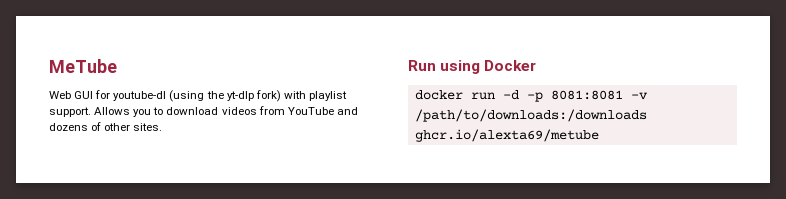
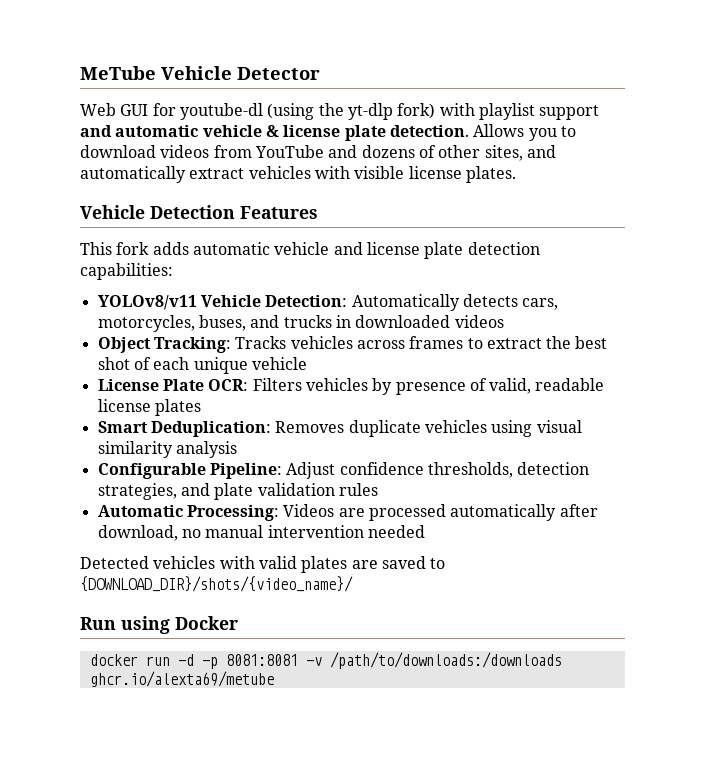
- MeTube
+ MeTube Vehicle Detector
- Web GUI for youtube-dl (using the yt-dlp fork) with playlist support.
+ Web GUI for youtube-dl (using the yt-dlp fork) with playlist support and automatic vehicle & license plate detection.
- Allows you to download videos from YouTube and dozens of other sites.
+ Allows you to download videos from YouTube and dozens of other sites, and automatically extract vehicles with visible license plates.
+ Vehicle Detection Features
+ This fork adds automatic vehicle and license plate detection capabilities:
+ YOLOv8/v11 Vehicle Detection: Automatically detects cars, motorcycles, buses, and trucks in downloaded videos
+ Object Tracking: Tracks vehicles across frames to extract the best shot of each unique vehicle
+ License Plate OCR: Filters vehicles by presence of valid, readable license plates
+ Smart Deduplication: Removes duplicate vehicles using visual similarity analysis
+ Configurable Pipeline: Adjust confidence thresholds, detection strategies, and plate validation rules
+ Automatic Processing: Videos are processed automatically after download, no manual intervention needed
+ Detected vehicles with valid plates are saved to {DOWNLOAD_DIR}/shots/{video_name}/

